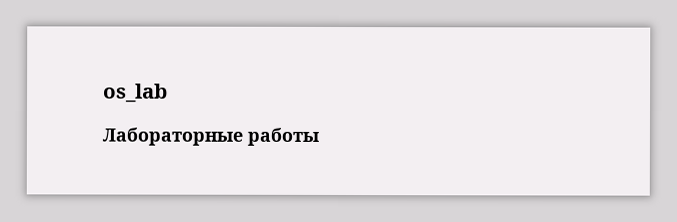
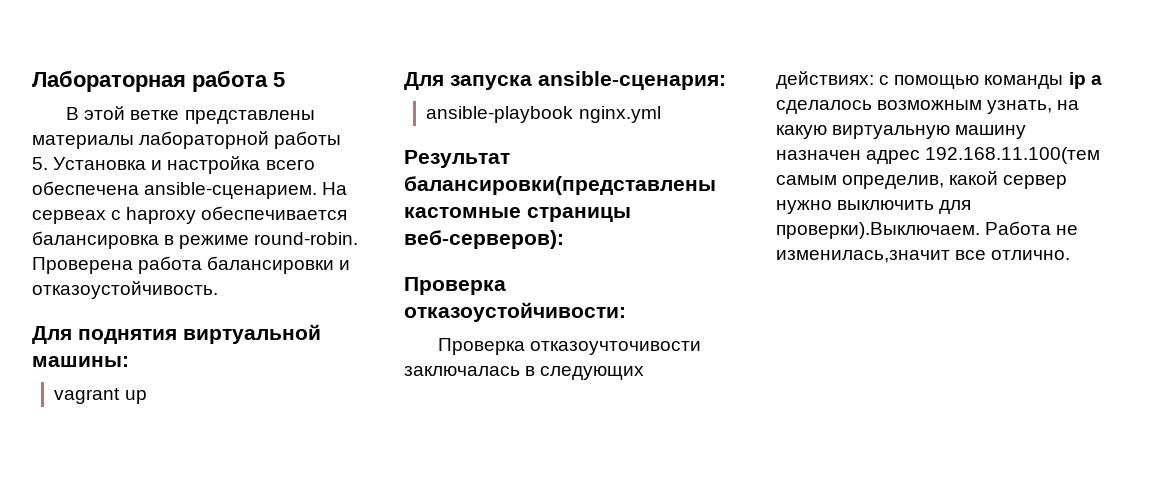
- os_lab
- Лабораторные работы
+ Лабораторная работа 5
+ В этой ветке представлены материалы лабораторной работы 5. Установка и настройка всего обеспечена ansible-сценарием. На сервеах с haproxy обеспечивается балансировка в режиме round-robin. Проверена работа балансировки и отказоустойчивость.
+ Для поднятия виртуальной машины:
+ vagrant up
+ Для запуска ansible-сценария:
+ ansible-playbook nginx.yml
+ Результат балансировки(представлены кастомные страницы веб-серверов):
+ Проверка отказоустойчивости:
+ Проверка отказоучточивости заключалась в следующих действиях: c помощью команды ip a сделалось возможным узнать, на какую виртуальную машину назначен адрес 192.168.11.100(тем самым определив, какой сервер нужно выключить для проверки).Выключаем. Работа не изменилась,значит все отлично.

